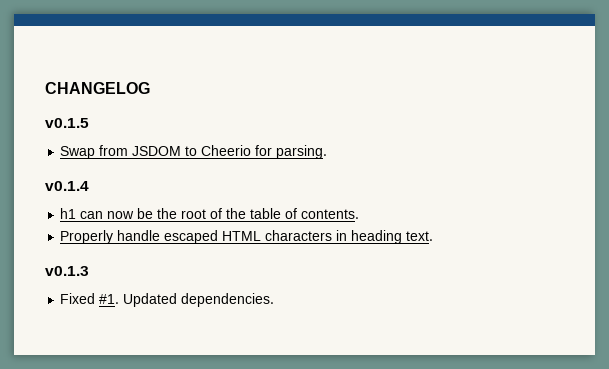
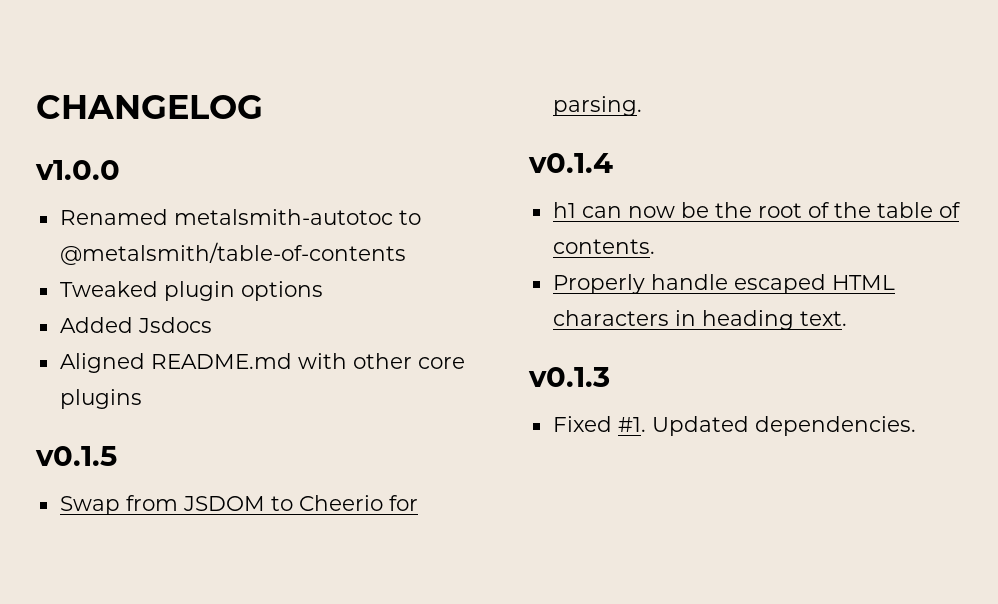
+ v1.0.0
+ Renamed metalsmith-autotoc to @metalsmith/table-of-contents
+ Tweaked plugin options
+ Added Jsdocs
+ Aligned README.md with other core plugins

